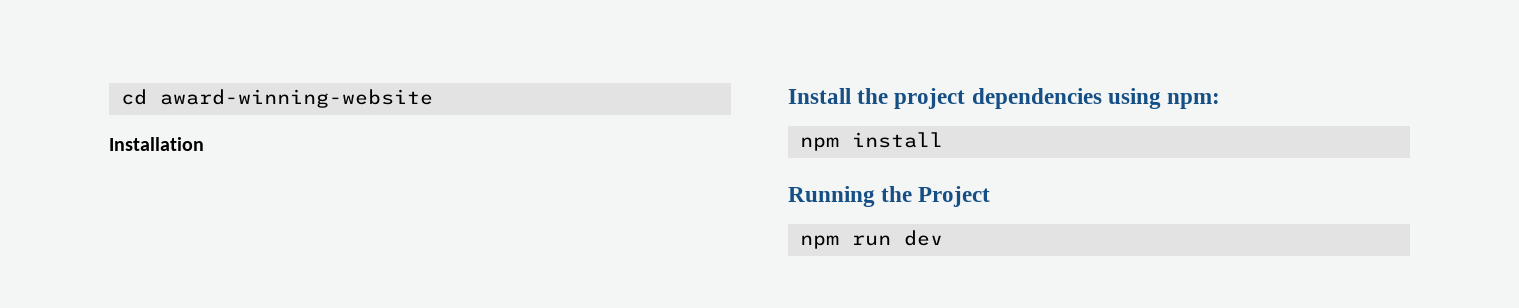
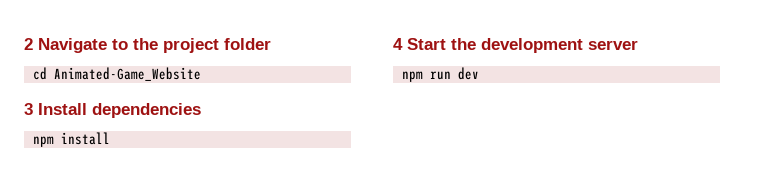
- cd award-winning-website
- Installation
- Install the project dependencies using npm:
+ 2 Navigate to the project folder
+ cd Animated-Game_Website
+ 3 Install dependencies
- Running the Project
+ 4 Start the development server

